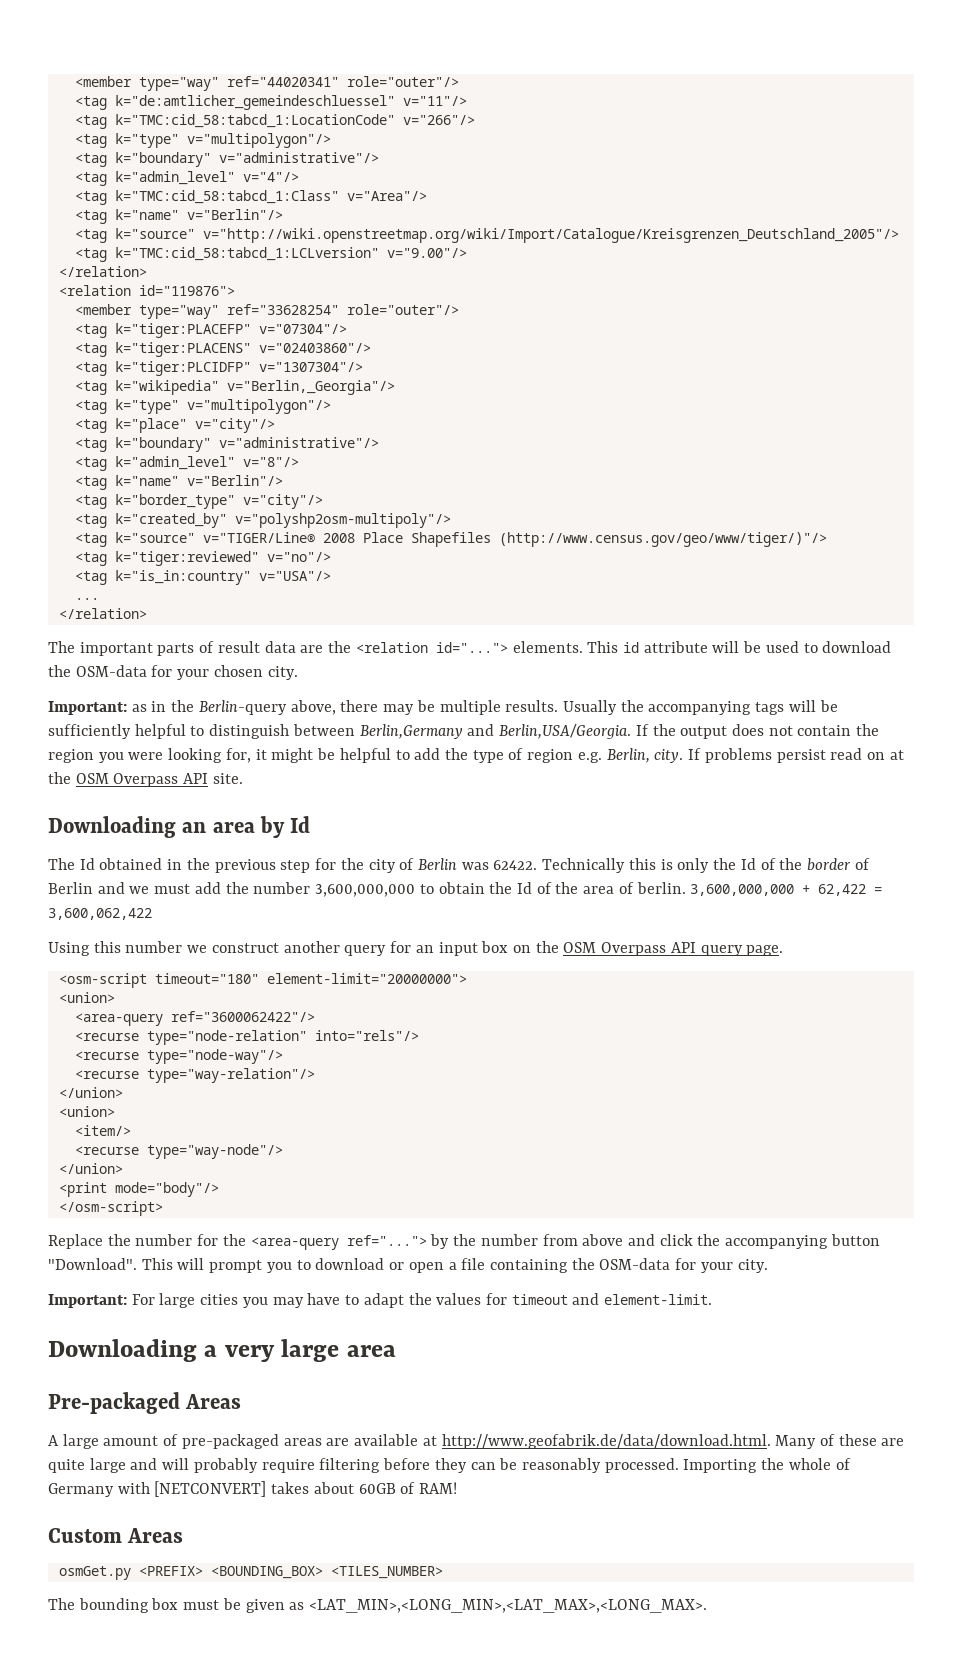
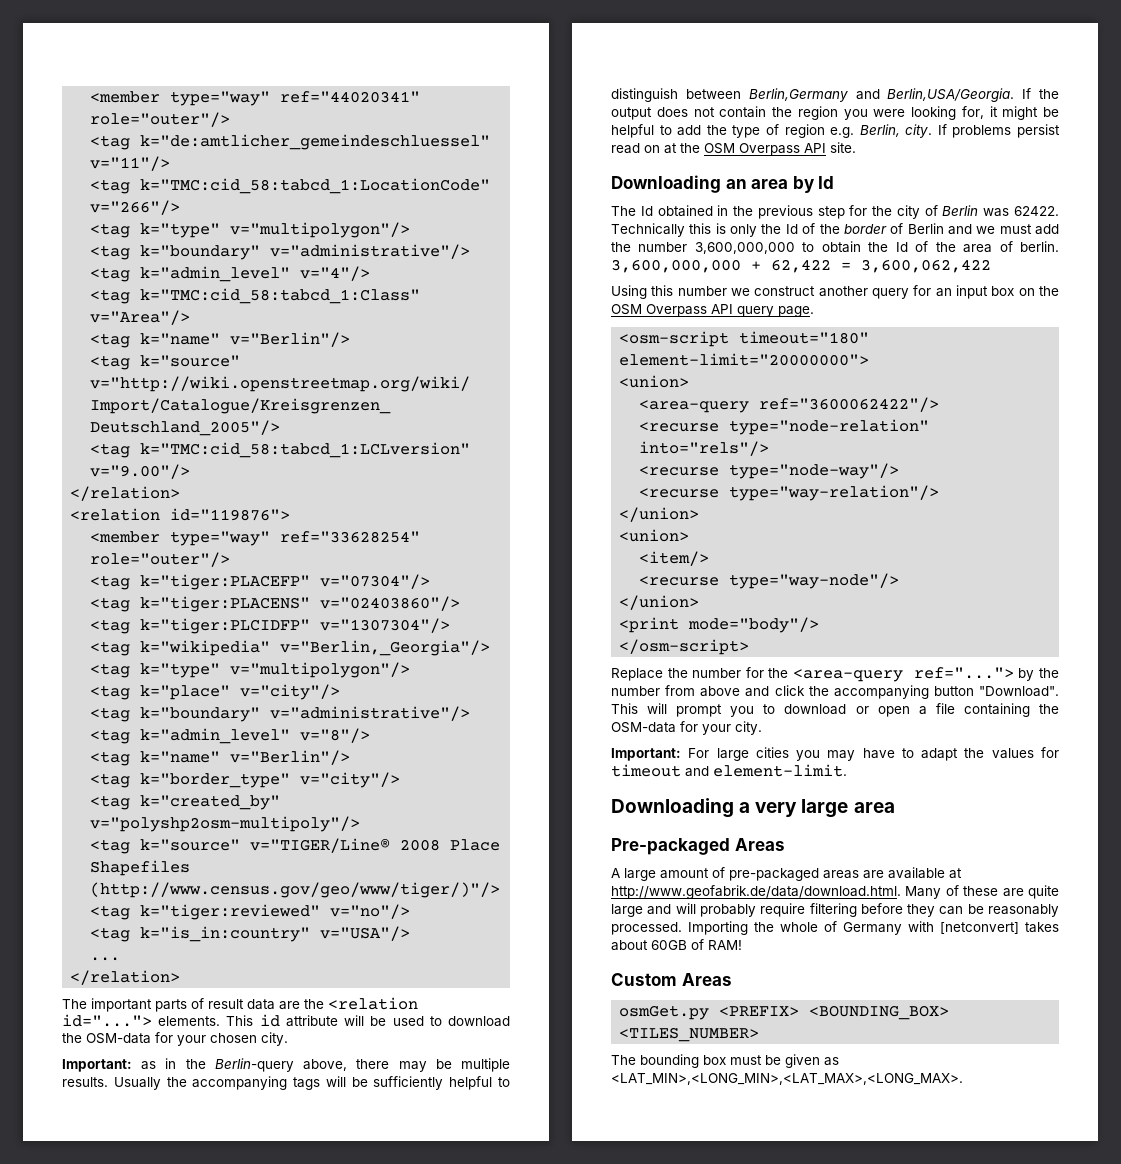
- Importing the whole of Germany with [NETCONVERT] takes about 60GB of RAM!
+ Importing the whole of Germany with [netconvert] takes about 60GB of RAM!

